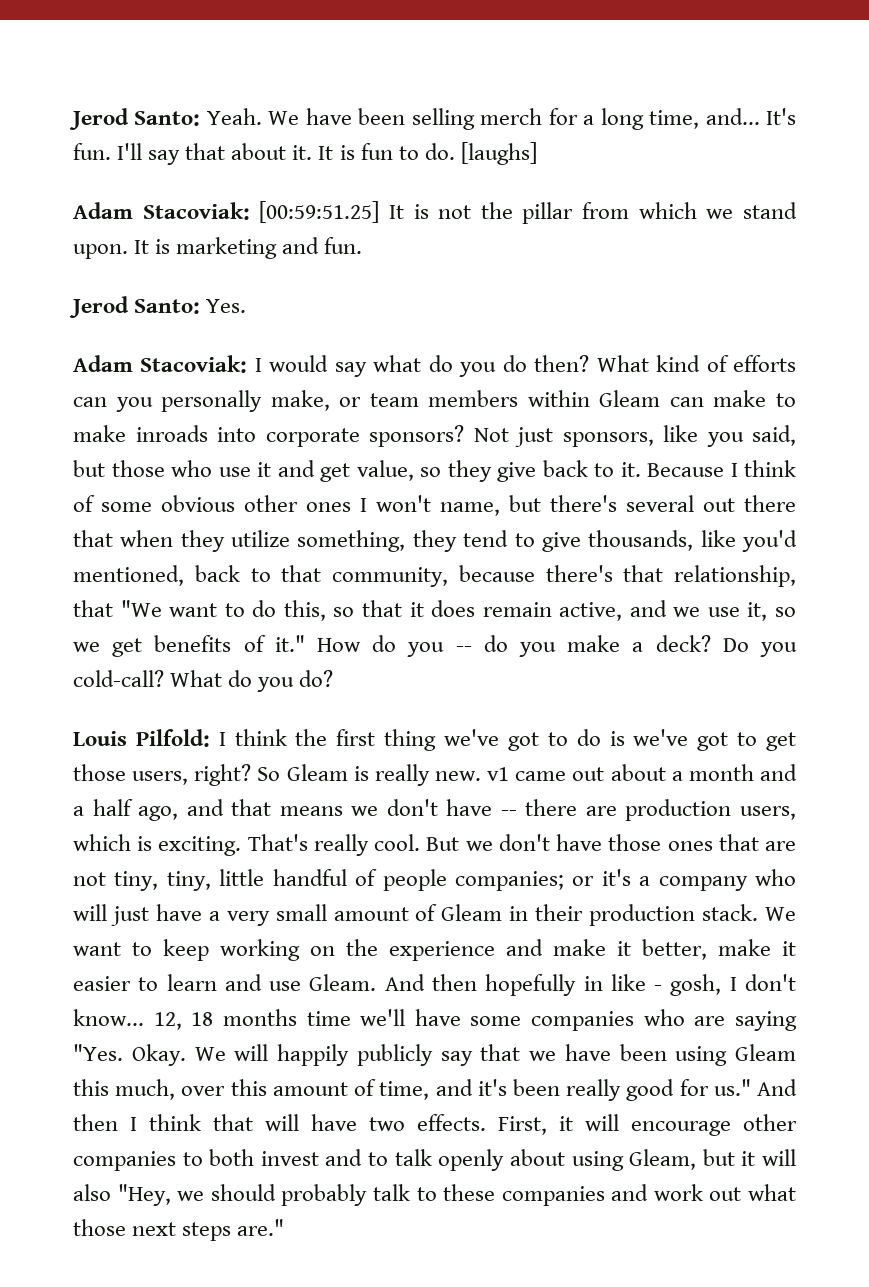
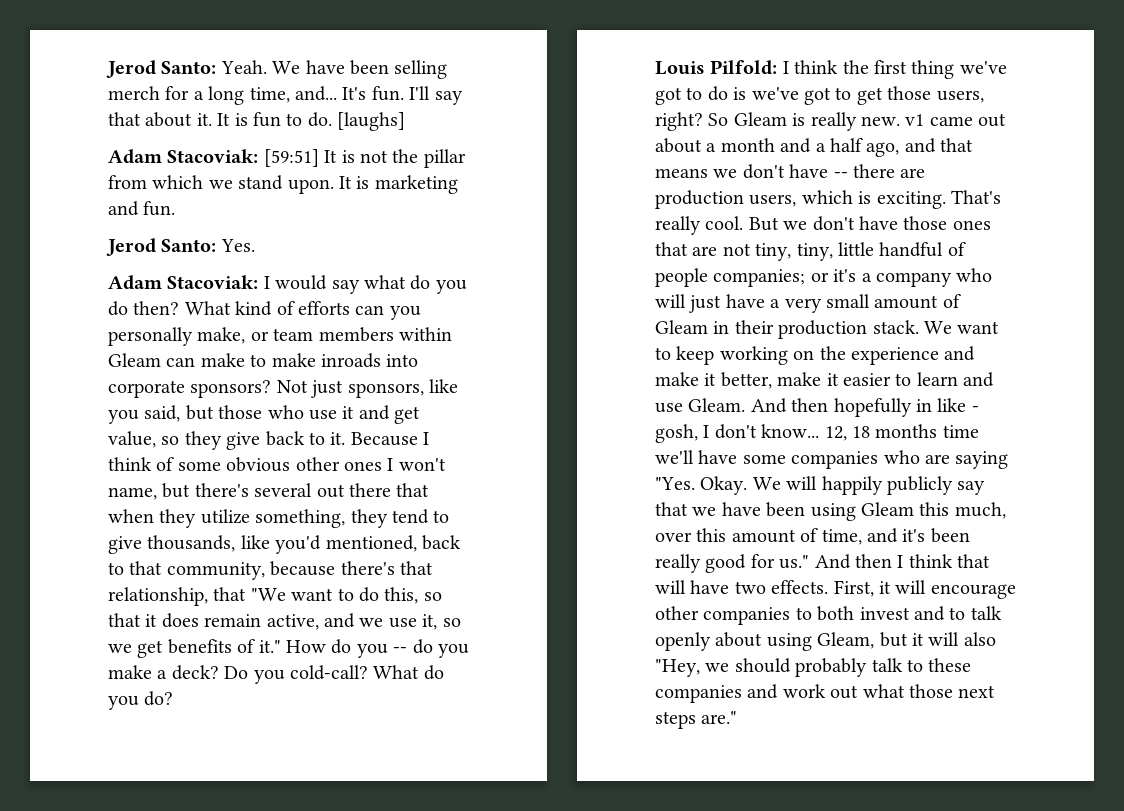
- Adam Stacoviak: [00:59:51.25] It is not the pillar from which we stand upon.
+ Adam Stacoviak: [59:51] It is not the pillar from which we stand upon.

